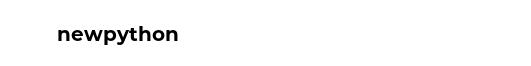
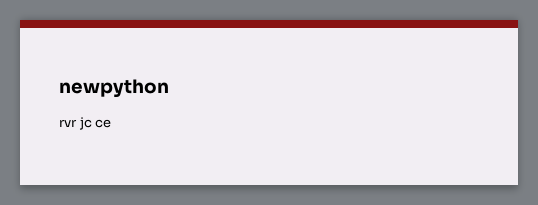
+ rvr jc ce

